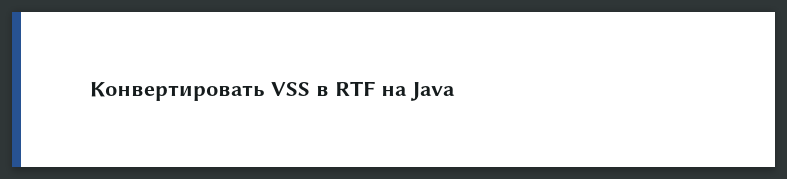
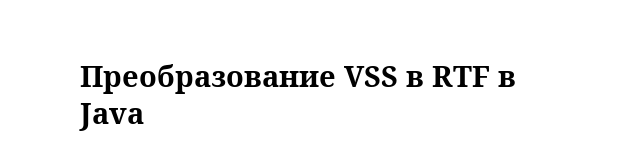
- Конвертировать VSS в RTF на Java
+ Преобразование VSS в RTF в Java

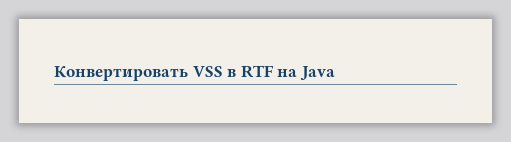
- Преобразование VSS в RTF в Java
+ Конвертировать VSS в RTF на Java

